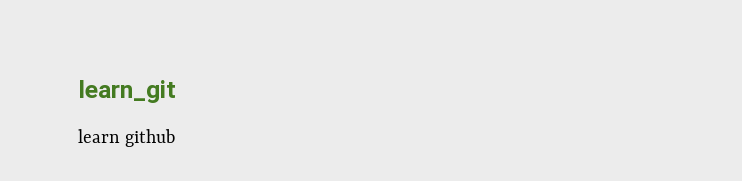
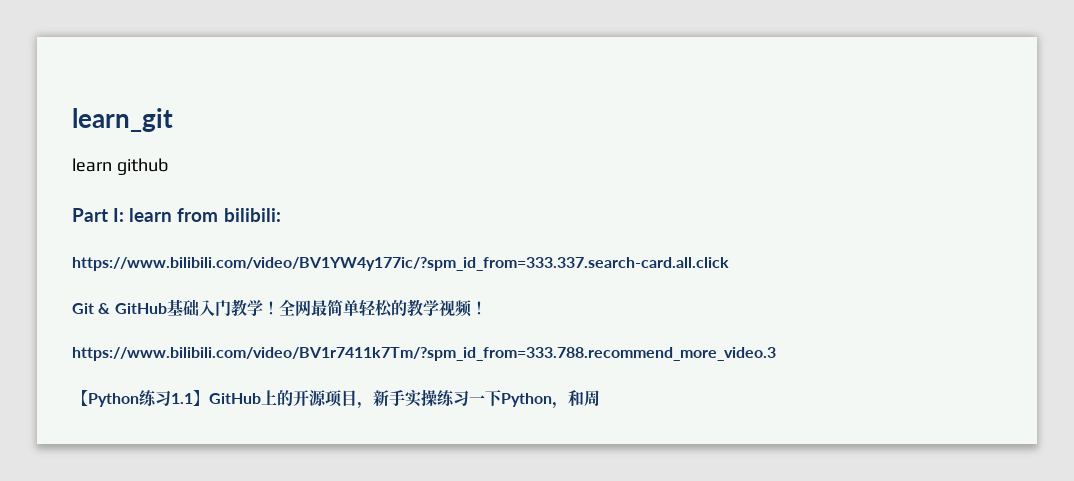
+ Part I: learn from bilibili:
+ https://www.bilibili.com/video/BV1YW4y177ic/?spm_id_from=333.337.search-card.all.click
+ Git & GitHub基础入门教学！全网最简单轻松的教学视频！
+ https://www.bilibili.com/video/BV1r7411k7Tm/?spm_id_from=333.788.recommend_more_video.3
+ 【Python练习1.1】GitHub上的开源项目，新手实操练习一下Python，和周

